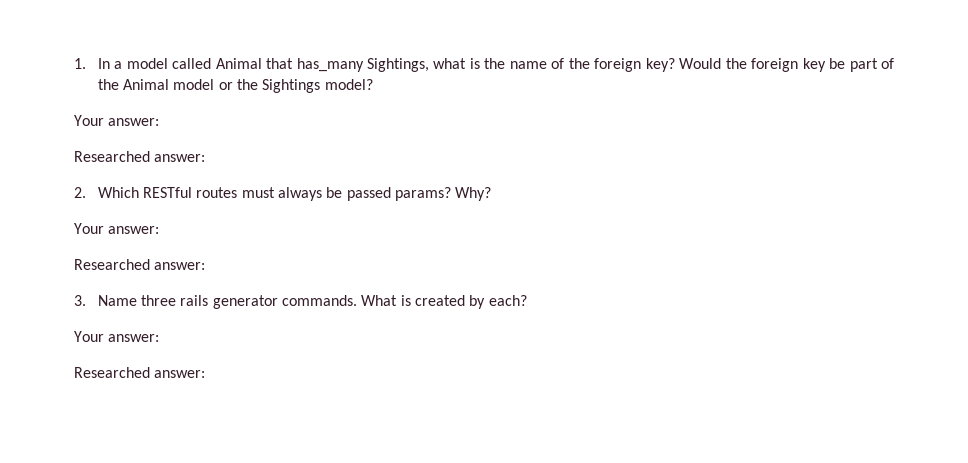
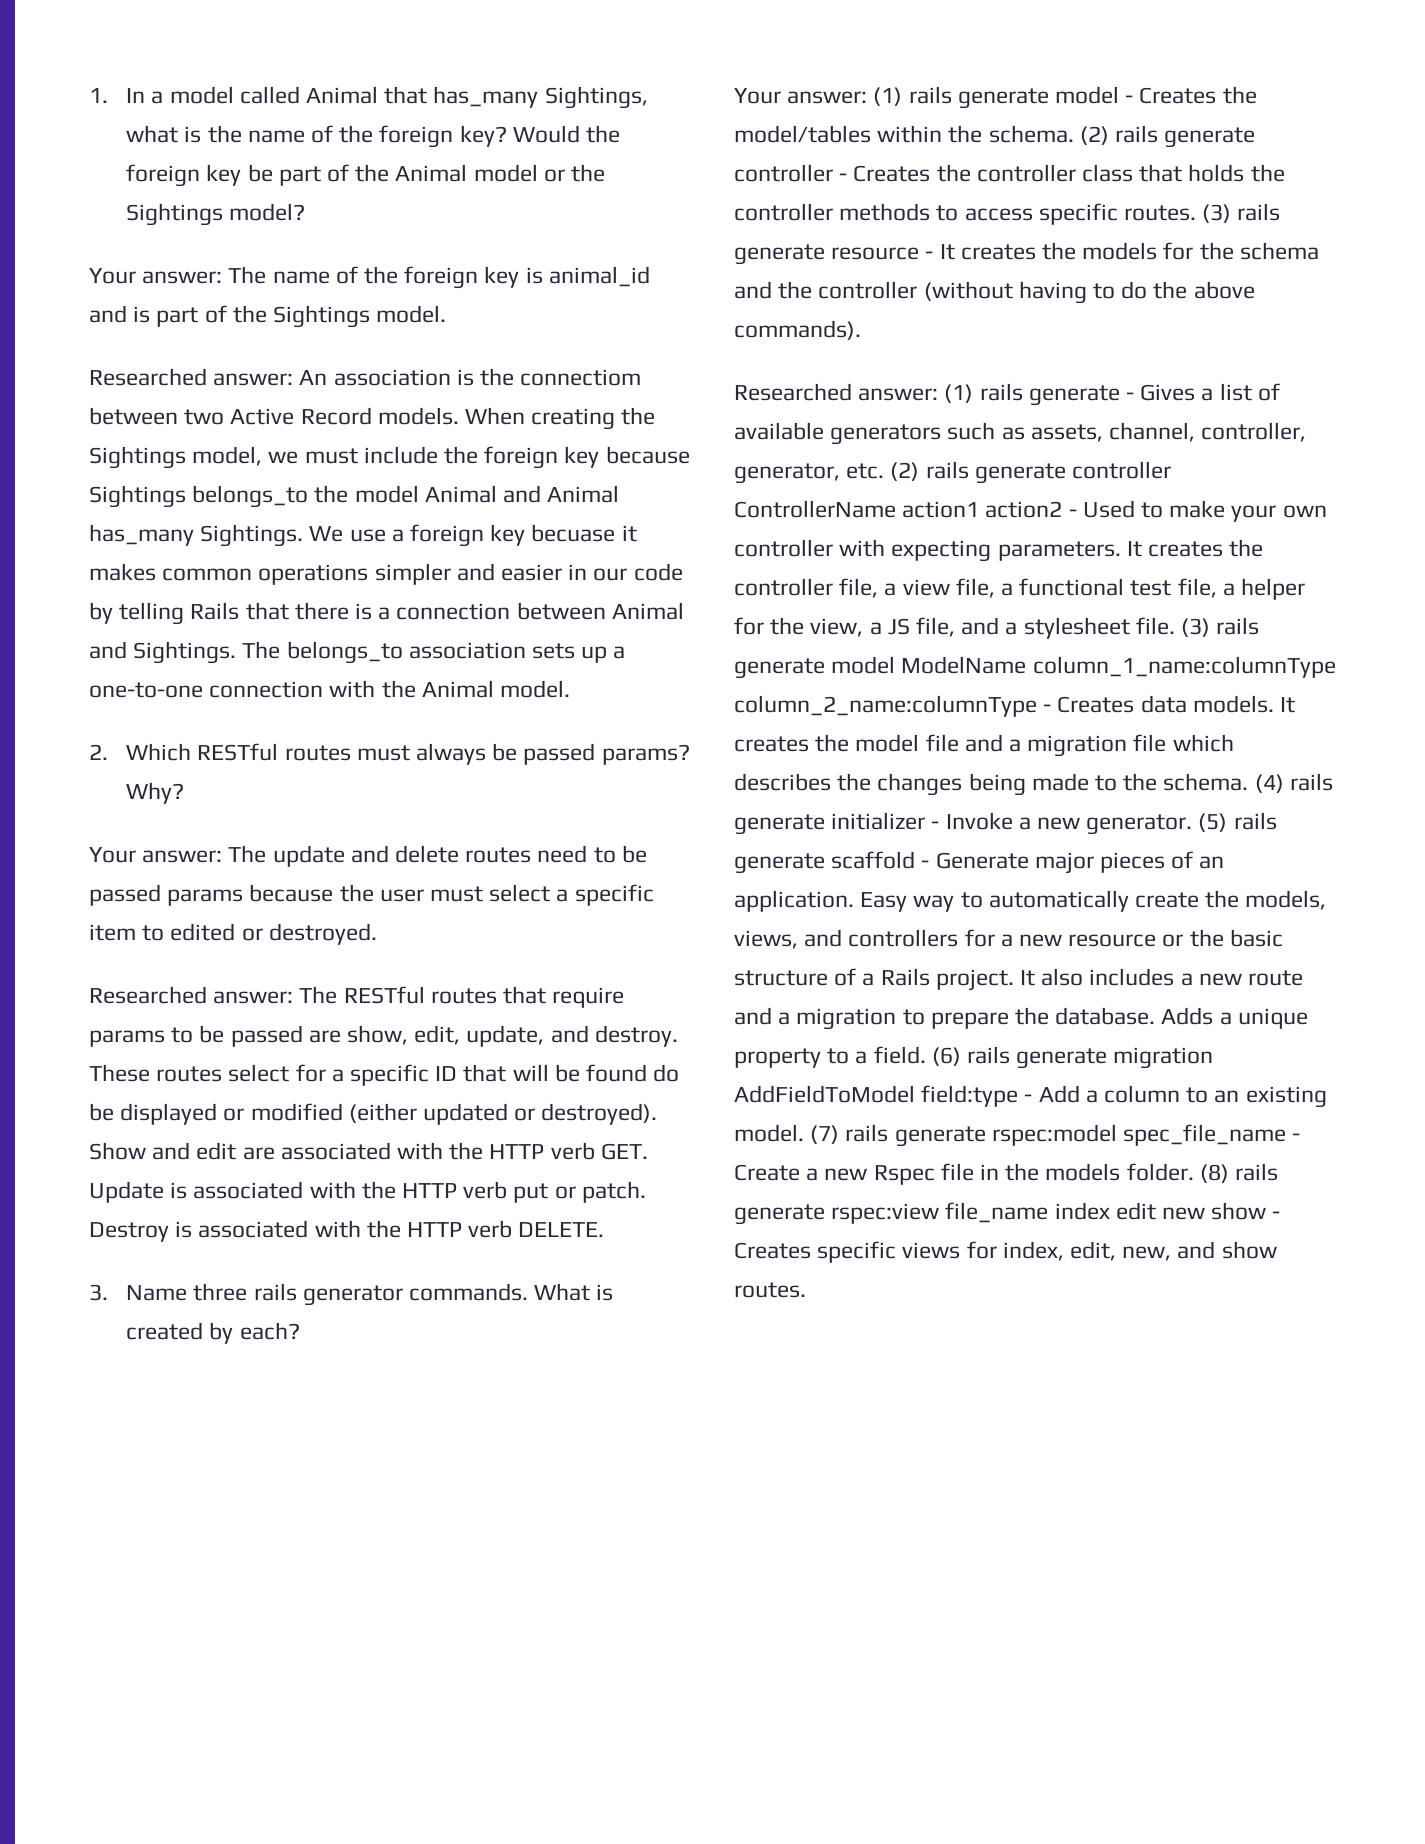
  Would the foreign key be part of the Animal model or the Sightings model?
- Your answer:
- Researched answer:
+ Your answer: The name of the foreign key is animal_id and is part of the Sightings model.
+ Researched answer: An association is the connectiom between two Active Record models. When creating the Sightings model, we must include the foreign key because Sightings belongs_to the model Animal and Animal has_many Sightings. We use a foreign key becuase it makes common operations simpler and easier in our code by telling Rails that there is a connection between Animal and Sightings. The belongs_to association sets up a one-to-one connection with the Animal model.
  Why?
- Your answer:
- Researched answer:
+ Your answer: The update and delete routes need to be passed params because the user must select a specific item to edited or destroyed.
+ Researched answer: The RESTful routes that require params to be passed are show, edit, update, and destroy. These routes select for a specific ID that will be found do be displayed or modified (either updated or destroyed). Show and edit are associated with the HTTP verb GET. Update is associated with the HTTP verb put or patch. Destroy is associated with the HTTP verb DELETE.
  What is created by each?
- Your answer:
- Researched answer:
+ Your answer: (1) rails generate model - Creates the model/tables within the schema. (2) rails generate controller - Creates the controller class that holds the controller methods to access specific routes. (3) rails generate resource - It creates the models for the schema and the controller (without having to do the above commands).
+ Researched answer: (1) rails generate - Gives a list of available generators such as assets, channel, controller, generator, etc. (2) rails generate controller ControllerName action1 action2 - Used to make your own controller with expecting parameters. It creates the controller file, a view file, a functional test file, a helper for the view, a JS file, and a stylesheet file. (3) rails generate model ModelName column_1_name:columnType column_2_name:columnType - Creates data models. It creates the model file and a migration file which describes the changes being made to the schema. (4) rails generate initializer - Invoke a new generator. (5) rails generate scaffold - Generate major pieces of an application. Easy way to automatically create the models, views, and controllers for a new resource or the basic structure of a Rails project. It also includes a new route and a migration to prepare the database. Adds a unique property to a field. (6) rails generate migration AddFieldToModel field:type - Add a column to an existing model. (7) rails generate rspec:model spec_file_name - Create a new Rspec file in the models folder. (8) rails generate rspec:view file_name index edit new show - Creates specific views for index, edit, new, and show routes.

